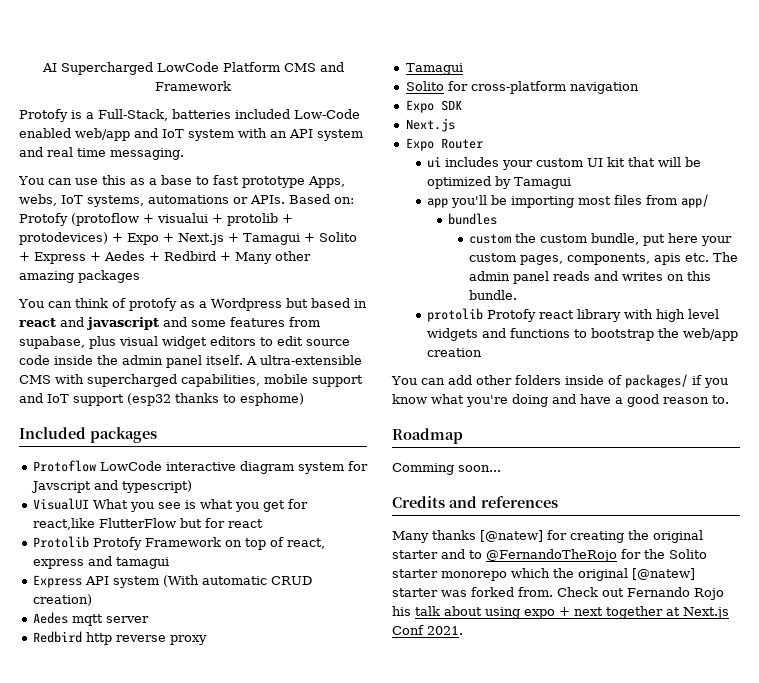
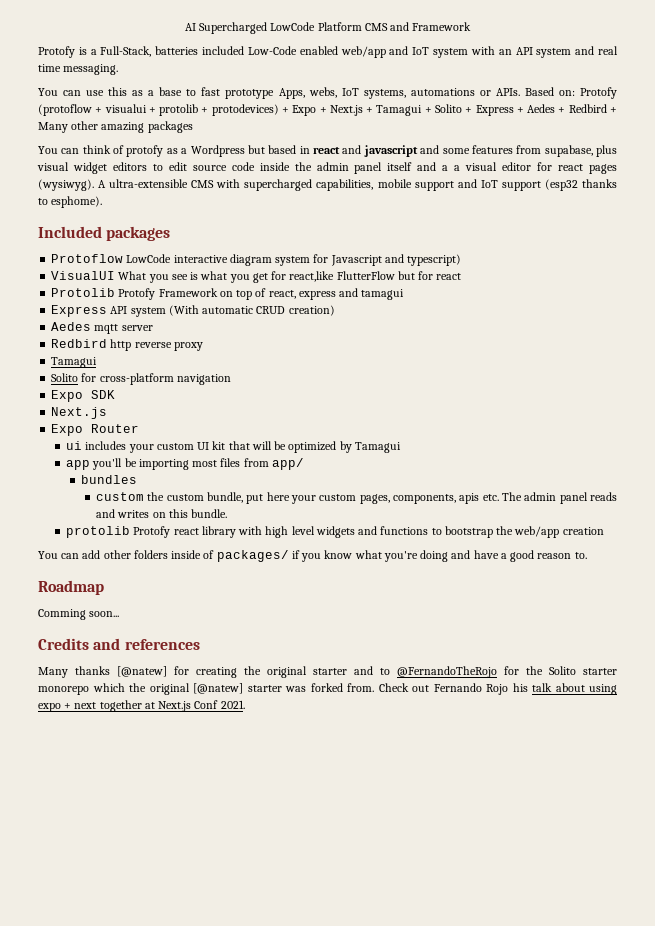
- You can think of protofy as a Wordpress but based in react and javascript and some features from supabase, plus visual widget editors to edit source code inside the admin panel itself.
+ You can think of protofy as a Wordpress but based in react and javascript and some features from supabase, plus visual widget editors to edit source code inside the admin panel itself and a a visual editor for react pages (wysiwyg).
- A ultra-extensible CMS with supercharged capabilities, mobile support and IoT support (esp32 thanks to esphome)
+ A ultra-extensible CMS with supercharged capabilities, mobile support and IoT support (esp32 thanks to esphome).
- Protoflow LowCode interactive diagram system for Javscript and typescript)
+ Protoflow LowCode interactive diagram system for Javascript and typescript)

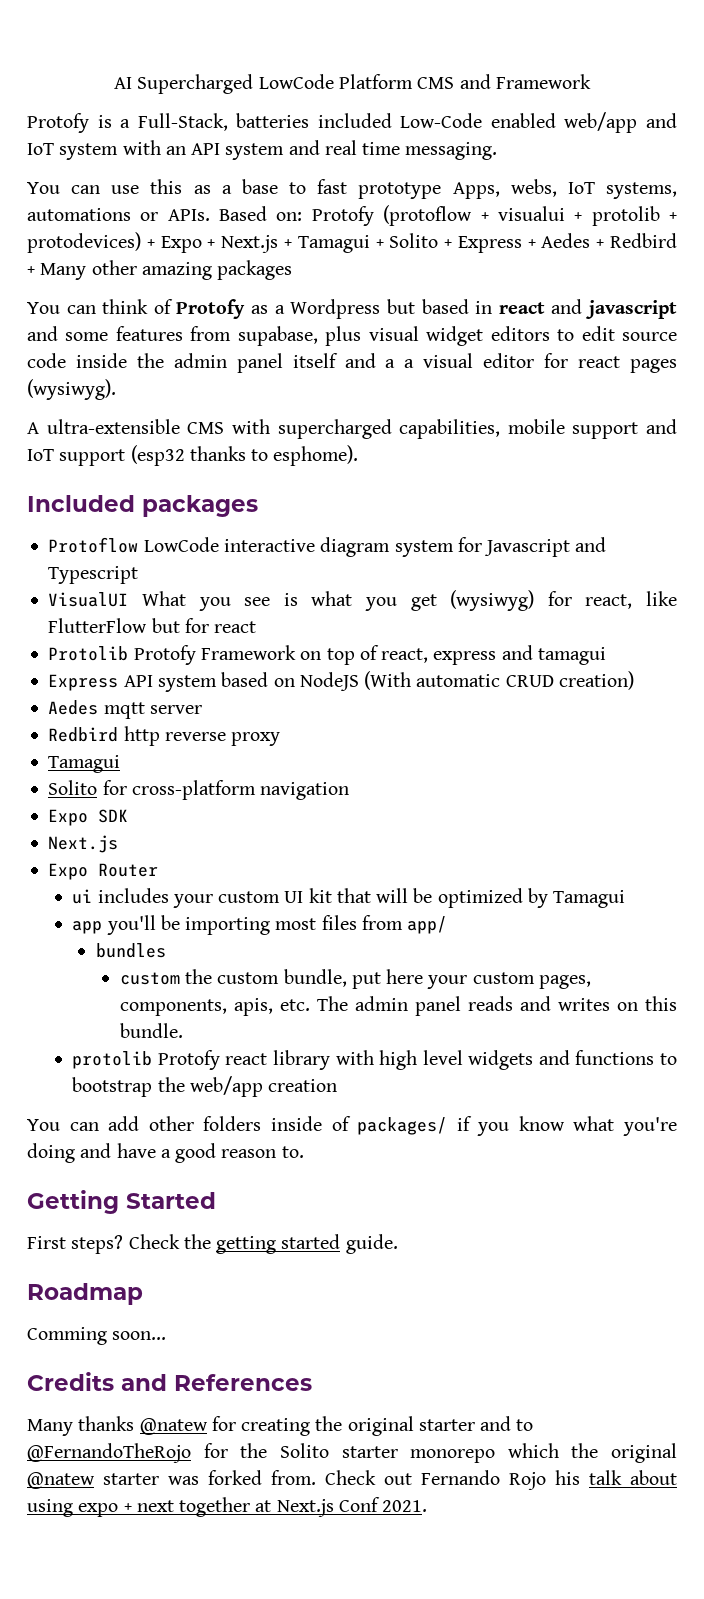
- You can think of protofy as a Wordpress but based in react and javascript and some features from supabase, plus visual widget editors to edit source code inside the admin panel itself and a a visual editor for react pages (wysiwyg). A ultra-extensible CMS with supercharged capabilities, mobile support and IoT support (esp32 thanks to esphome).
+ You can think of Protofy as a Wordpress but based in react and javascript and some features from supabase, plus visual widget editors to edit source code inside the admin panel itself and a a visual editor for react pages (wysiwyg).
+ A ultra-extensible CMS with supercharged capabilities, mobile support and IoT support (esp32 thanks to esphome).
- Protoflow LowCode interactive diagram system for Javascript and typescript)
+ Protoflow LowCode interactive diagram system for Javascript and Typescript
- VisualUI What you see is what you get for react,like FlutterFlow but for react
+ VisualUI What you see is what you get (wysiwyg) for react, like FlutterFlow but for react
- Express API system (With automatic CRUD creation)
+ Express API system based on NodeJS (With automatic CRUD creation)
- custom the custom bundle, put here your custom pages, components, apis etc. The admin panel reads and writes on this bundle.
+ custom the custom bundle, put here your custom pages, components, apis, etc. The admin panel reads and writes on this bundle.
+ Getting Started
+ First steps? Check the getting started guide.
- Credits and references
+ Credits and References
- Many thanks [@natew] for creating the original starter and to @FernandoTheRojo for the Solito starter monorepo which the original [@natew] starter was forked from.
+ Many thanks @natew for creating the original starter and to @FernandoTheRojo for the Solito starter monorepo which the original @natew starter was forked from.

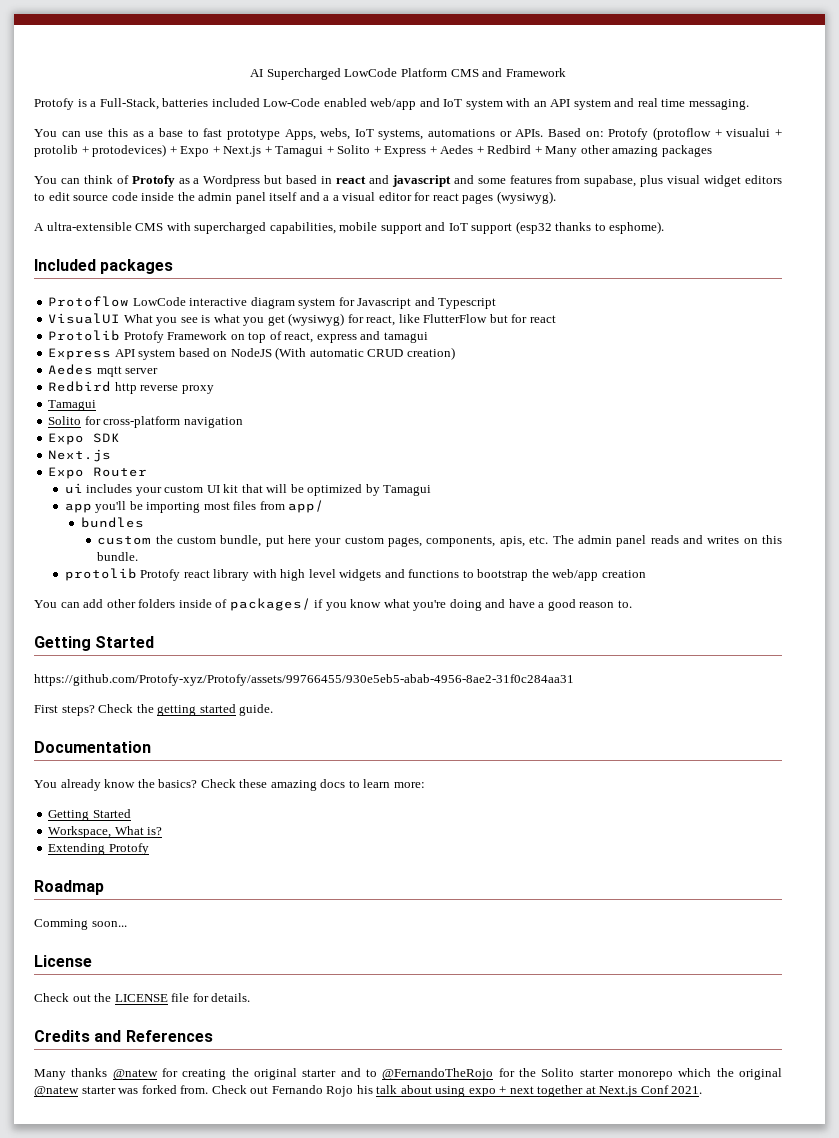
+ https://github.com/Protofy-xyz/Protofy/assets/99766455/930e5eb5-abab-4956-8ae2-31f0c284aa31
+ Documentation
+ You already know the basics? Check these amazing docs to learn more:
+ Getting Started
+ Workspace, What is?
+ Extending Protofy
  Roadmap
  Comming soon...
+ License
+ Check out the LICENSE file for details.

